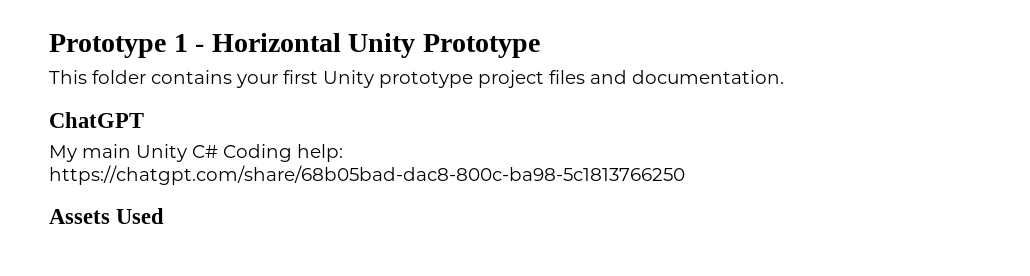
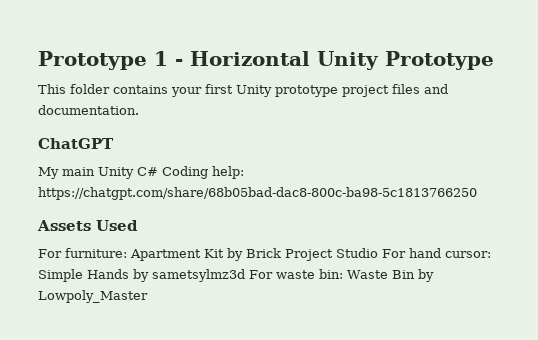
+ For furniture: Apartment Kit by Brick Project Studio For hand cursor: Simple Hands by sametsylmz3d For waste bin: Waste Bin by Lowpoly_Master

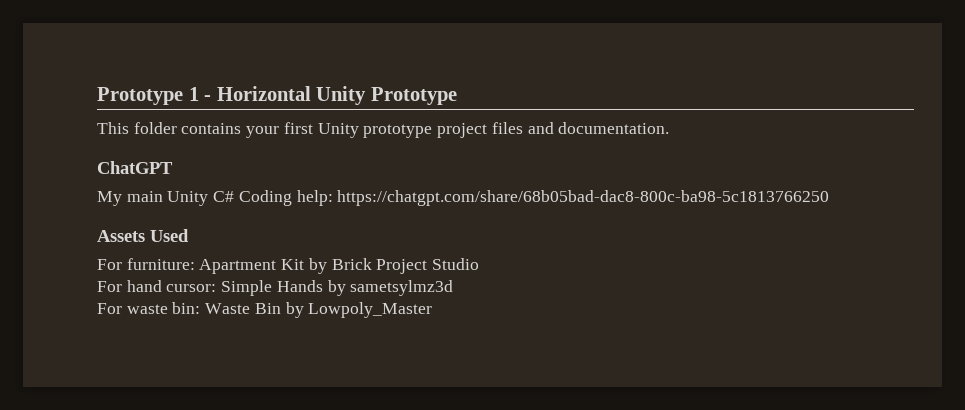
- For furniture: Apartment Kit by Brick Project Studio For hand cursor: Simple Hands by sametsylmz3d For waste bin: Waste Bin by Lowpoly_Master
+ For furniture: Apartment Kit by Brick Project Studio
+ For hand cursor: Simple Hands by sametsylmz3d
+ For waste bin: Waste Bin by Lowpoly_Master

